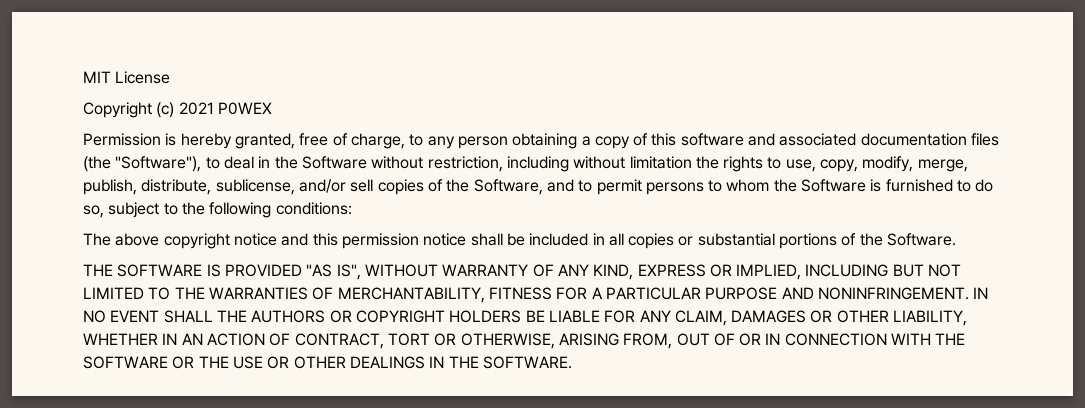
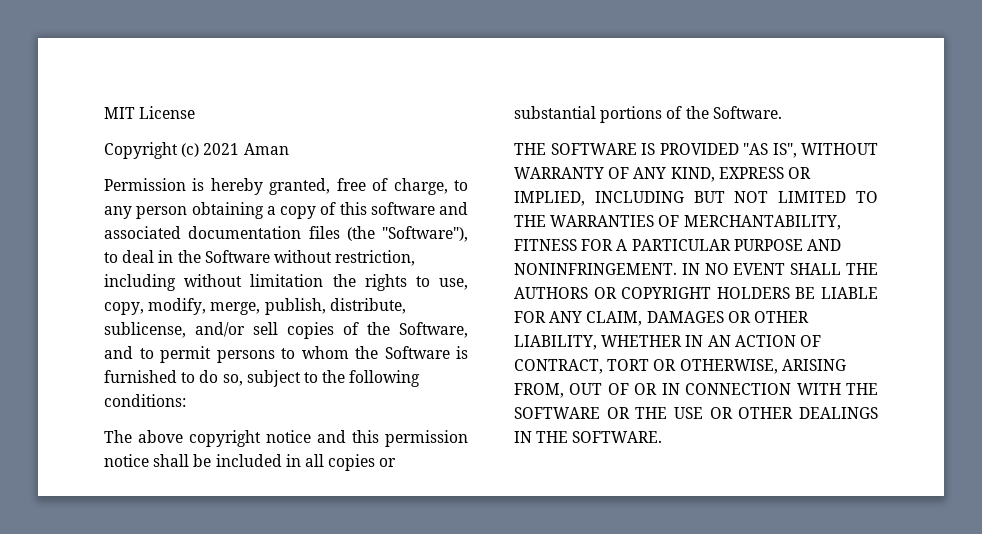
- Copyright (c) 2021 P0WEX
+ Copyright (c) 2021 Aman

